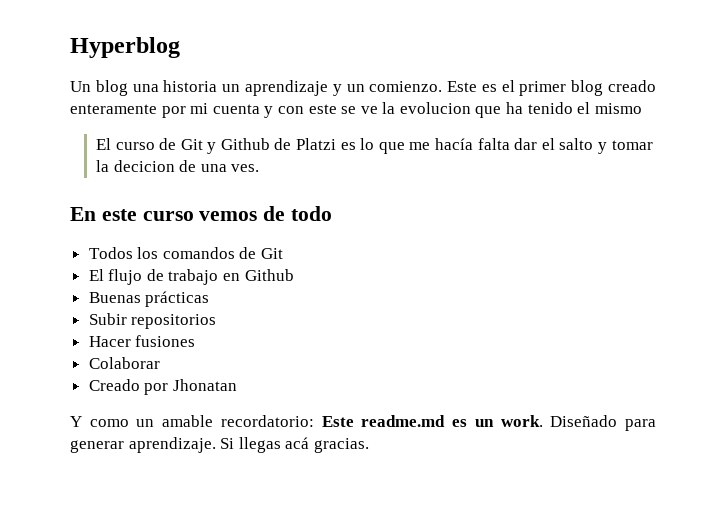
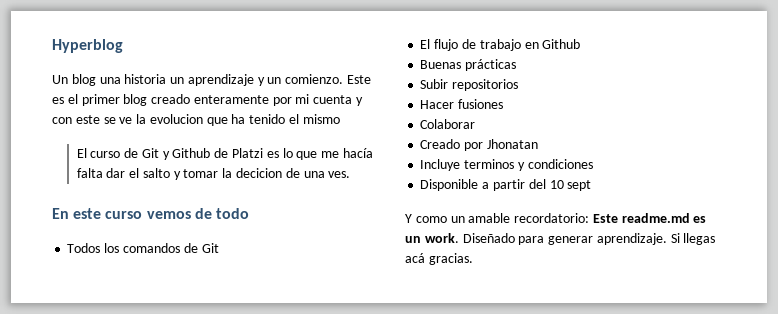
+ Incluye terminos y condiciones
+ Disponible a partir del 10 sept

